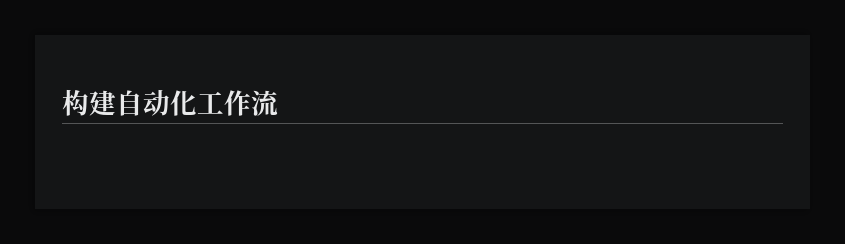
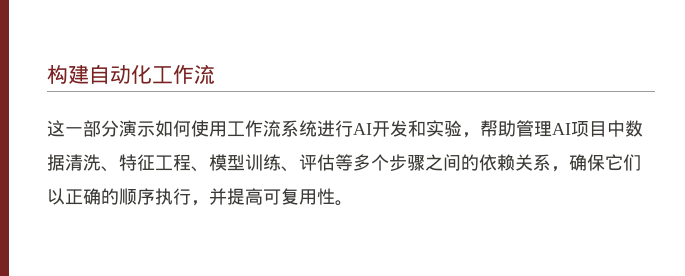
+ 这一部分演示如何使用工作流系统进行AI开发和实验，帮助管理AI项目中数据清洗、特征工程、模型训练、评估等多个步骤之间的依赖关系，确保它们以正确的顺序执行，并提高可复用性。

